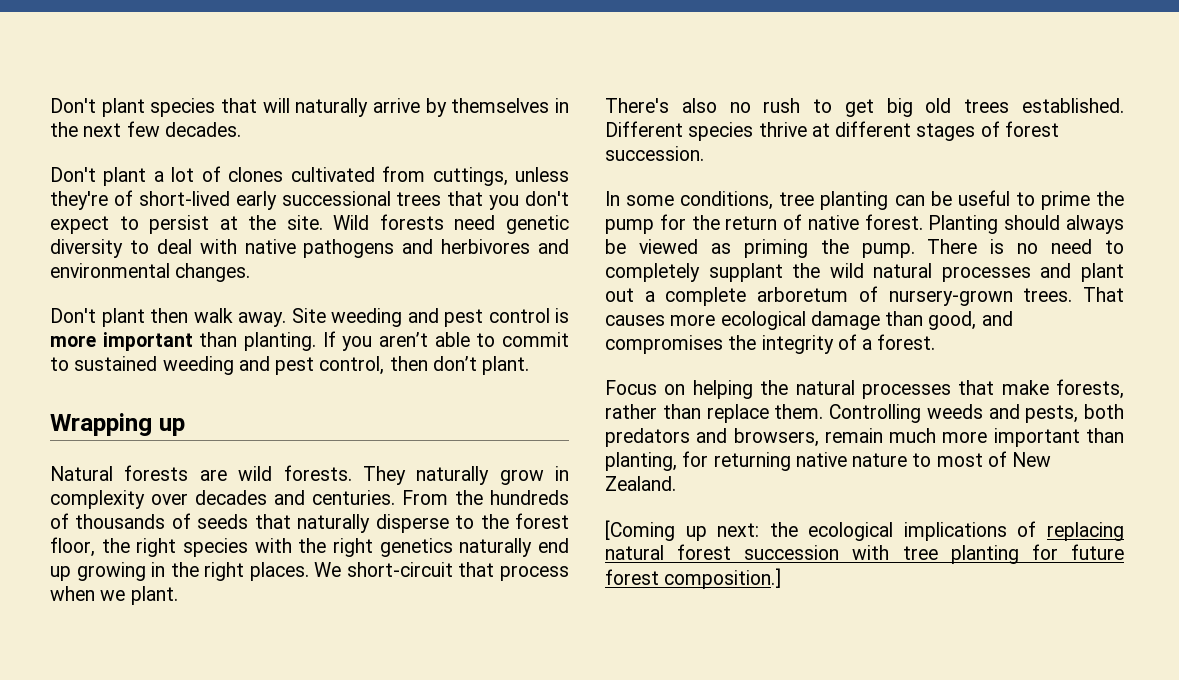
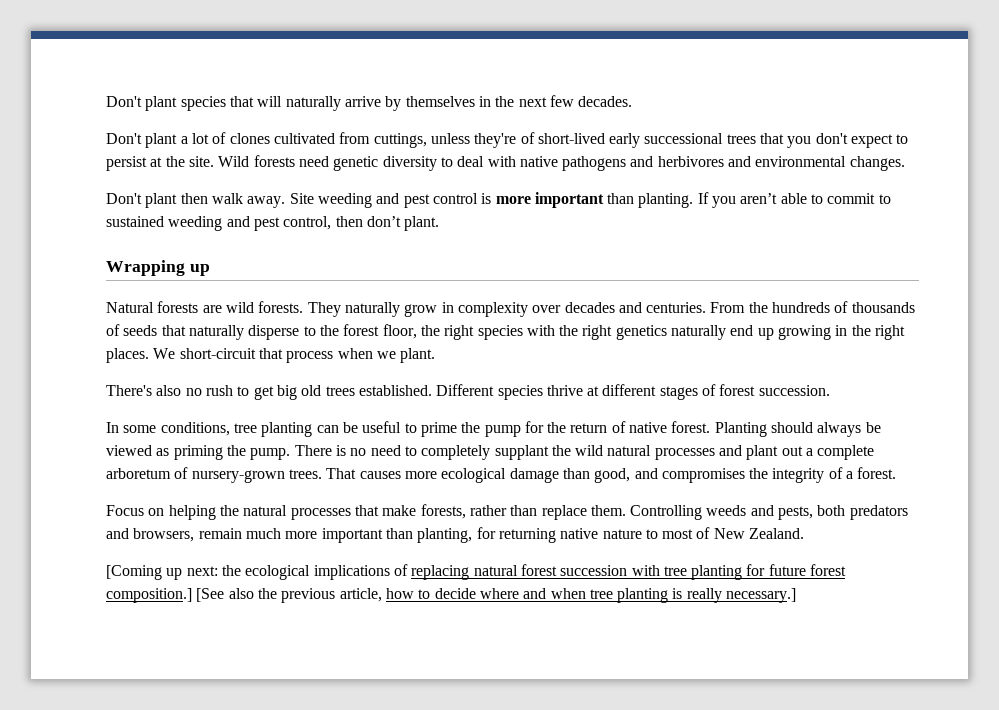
+ [See also the previous article, how to decide where and when tree planting is really necessary.]

